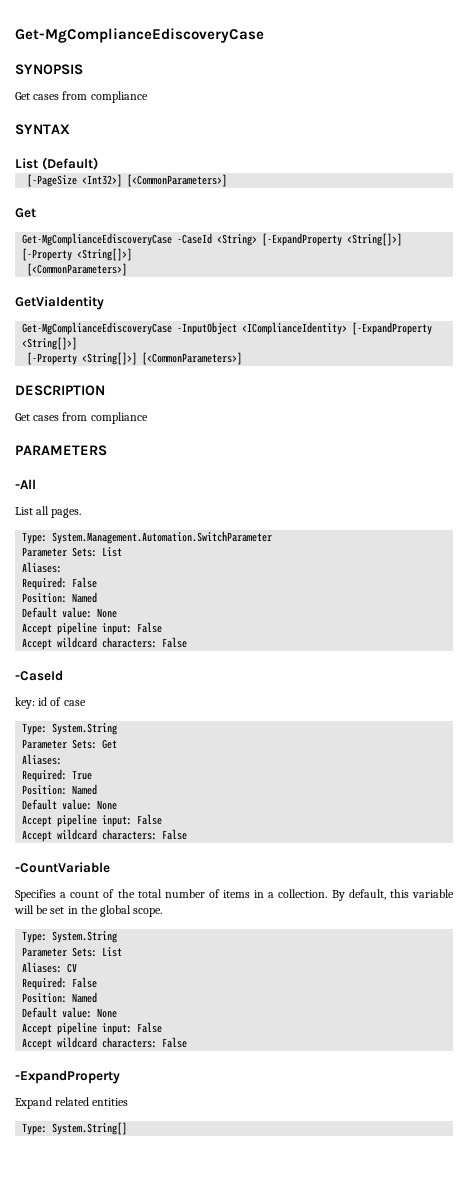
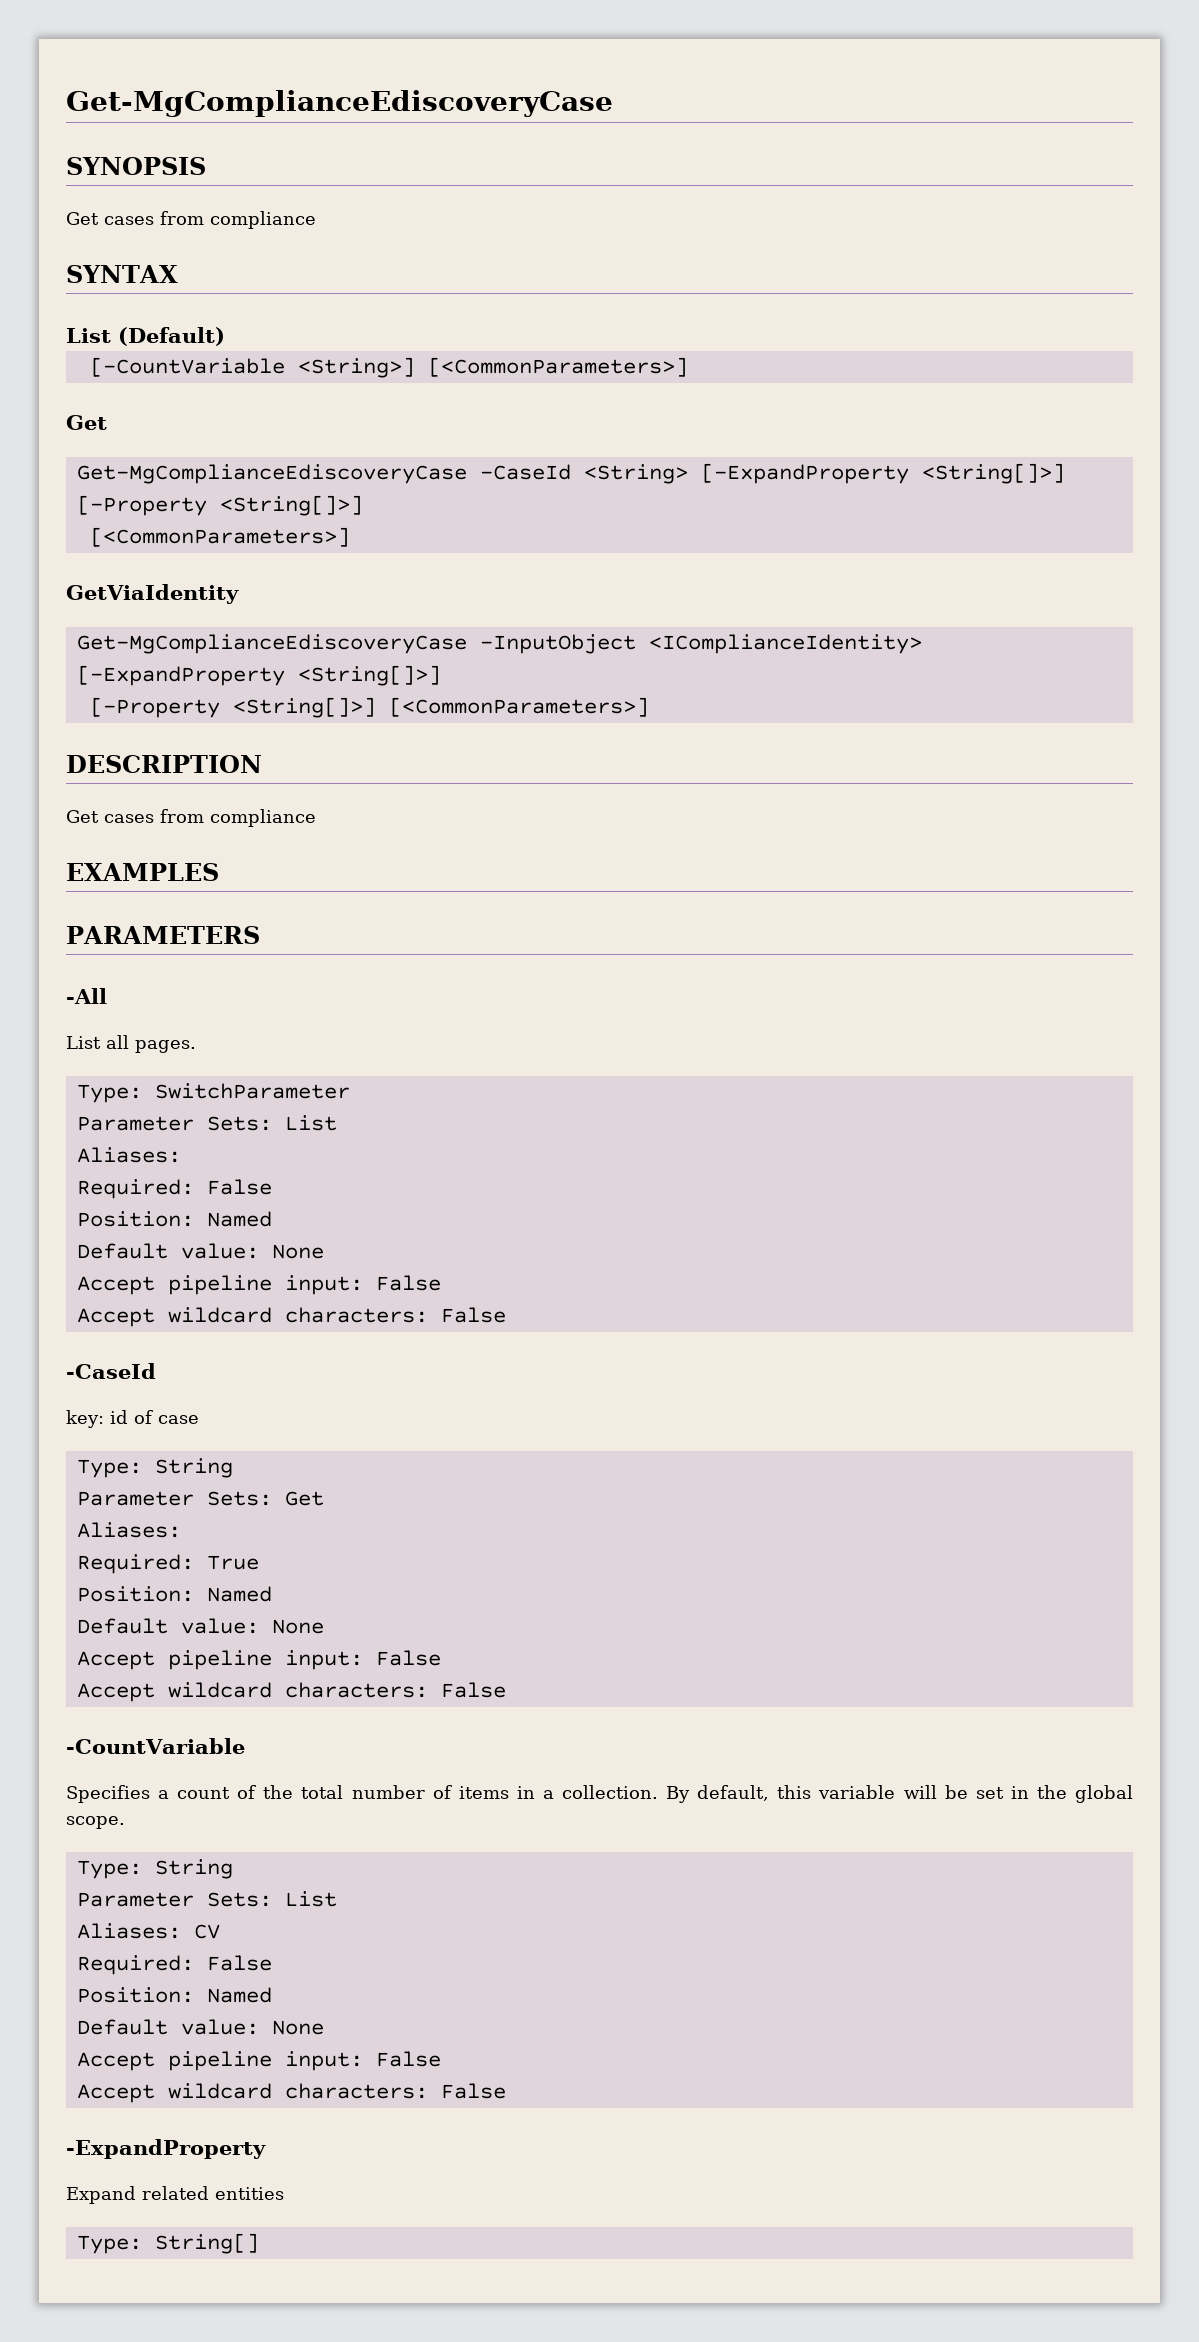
- [-PageSize <Int32>] [<CommonParameters>]
+ [-CountVariable <String>] [<CommonParameters>]
+ EXAMPLES
- Type: System.Management.Automation.SwitchParameter
+ Type: SwitchParameter
  key: id of case
- Type: System.String
+ Type: String
  By default, this variable will be set in the global scope.
- Type: System.String
+ Type: String
- Type: System.String[]
+ Type: String[]

